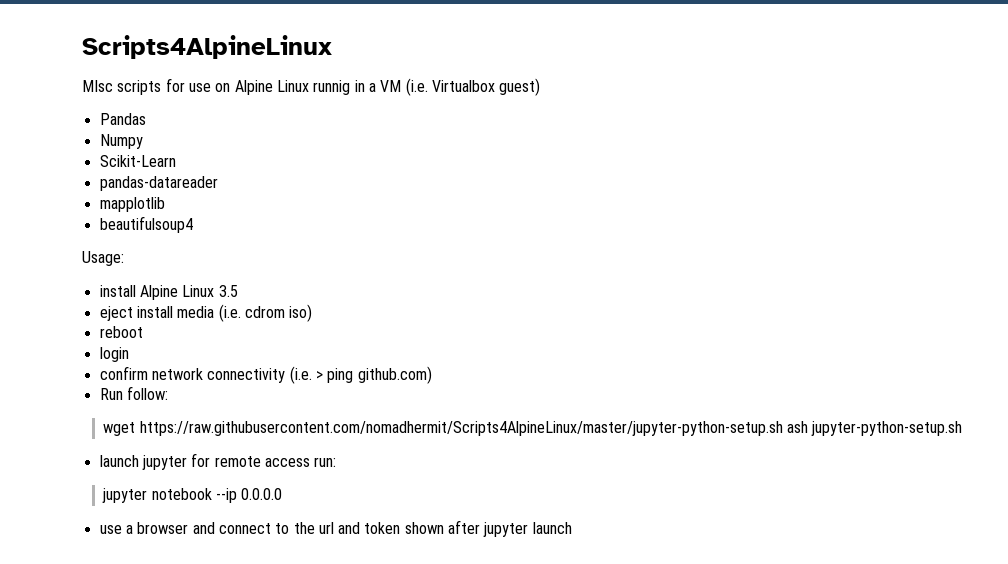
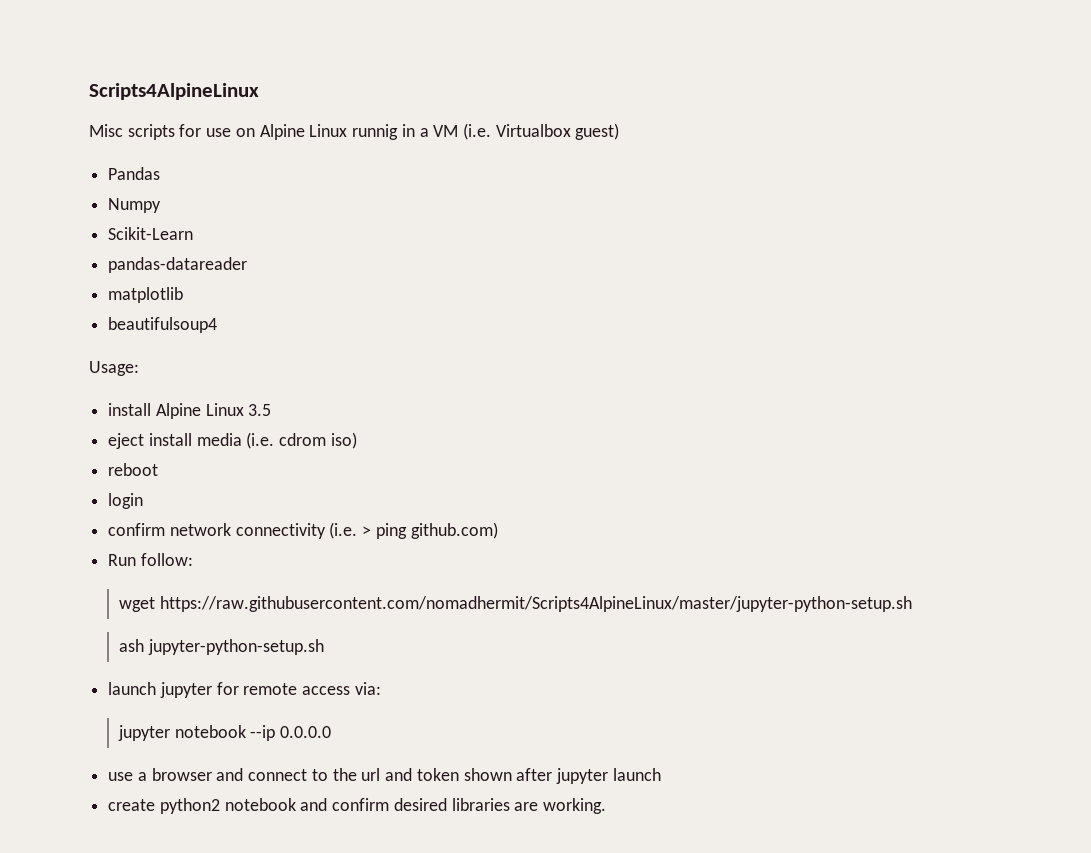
- MIsc scripts for use on Alpine Linux runnig in a VM (i.e. Virtualbox guest)
+ Misc scripts for use on Alpine Linux runnig in a VM (i.e. Virtualbox guest)
- mapplotlib
+ matplotlib
- wget https://raw.githubusercontent.com/nomadhermit/Scripts4AlpineLinux/master/jupyter-python-setup.sh ash jupyter-python-setup.sh
+ wget https://raw.githubusercontent.com/nomadhermit/Scripts4AlpineLinux/master/jupyter-python-setup.sh
+ ash jupyter-python-setup.sh
- launch jupyter for remote access run:
+ launch jupyter for remote access via:
+ create python2 notebook and confirm desired libraries are working.

